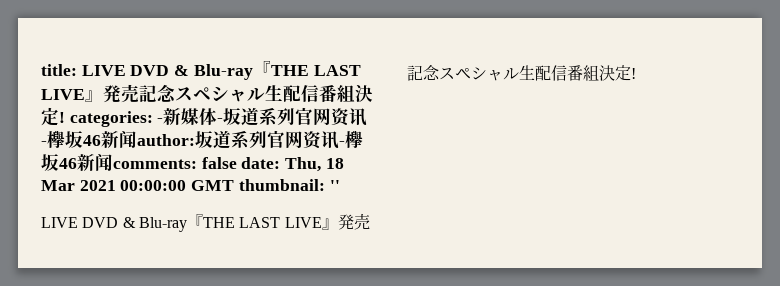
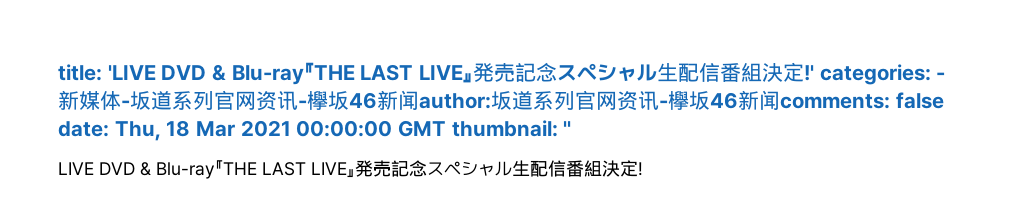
- title: LIVE DVD & Blu-ray『THE LAST LIVE』発売記念スペシャル生配信番組決定! categories: -新媒体-坂道系列官网资讯-欅坂46新闻author:坂道系列官网资讯-欅坂46新闻comments: false date: Thu, 18 Mar 2021 00:00:00 GMT thumbnail: ''
+ title: 'LIVE DVD & Blu-ray『THE LAST LIVE』発売記念スペシャル生配信番組決定!' categories: -新媒体-坂道系列官网资讯-欅坂46新闻author:坂道系列官网资讯-欅坂46新闻comments: false date: Thu, 18 Mar 2021 00:00:00 GMT thumbnail: ''

